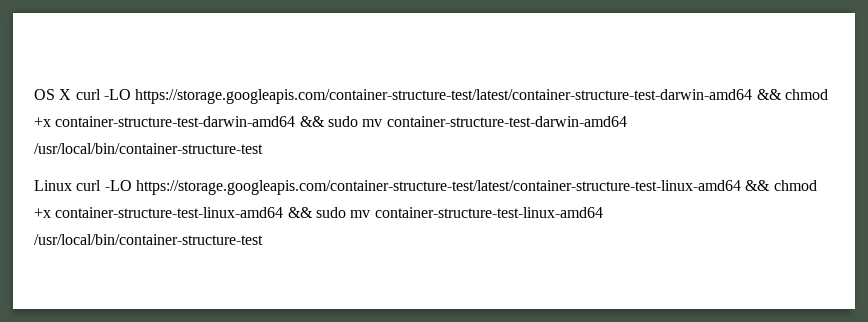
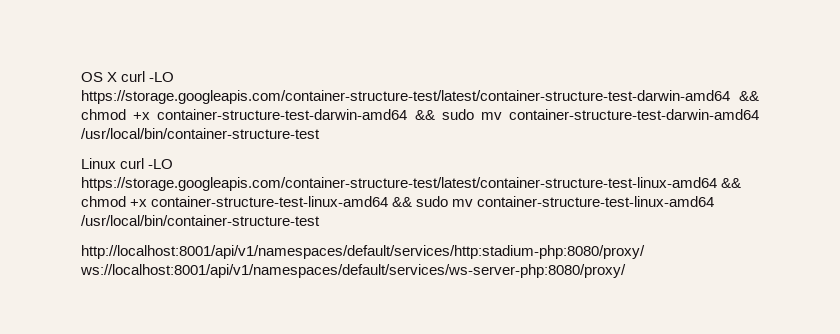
+ http://localhost:8001/api/v1/namespaces/default/services/http:stadium-php:8080/proxy/ ws://localhost:8001/api/v1/namespaces/default/services/ws-server-php:8080/proxy/

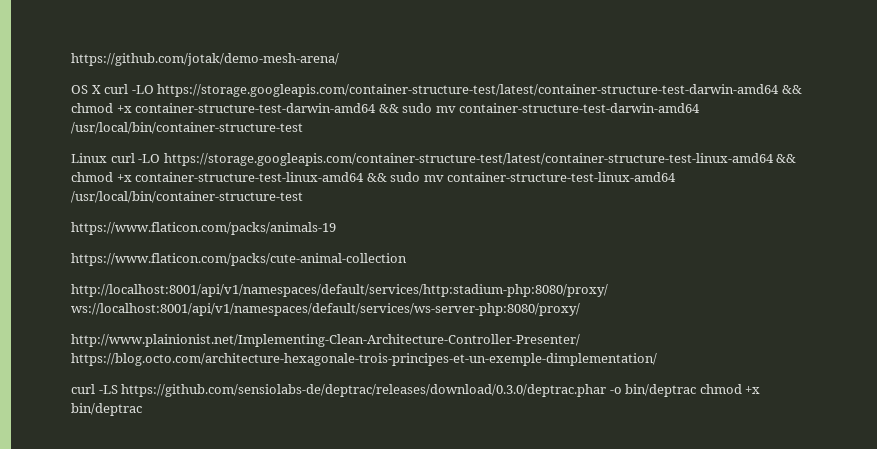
+ https://github.com/jotak/demo-mesh-arena/
+ https://www.flaticon.com/packs/animals-19
+ https://www.flaticon.com/packs/cute-animal-collection
+ http://www.plainionist.net/Implementing-Clean-Architecture-Controller-Presenter/ https://blog.octo.com/architecture-hexagonale-trois-principes-et-un-exemple-dimplementation/
+ curl -LS https://github.com/sensiolabs-de/deptrac/releases/download/0.3.0/deptrac.phar -o bin/deptrac chmod +x bin/deptrac

